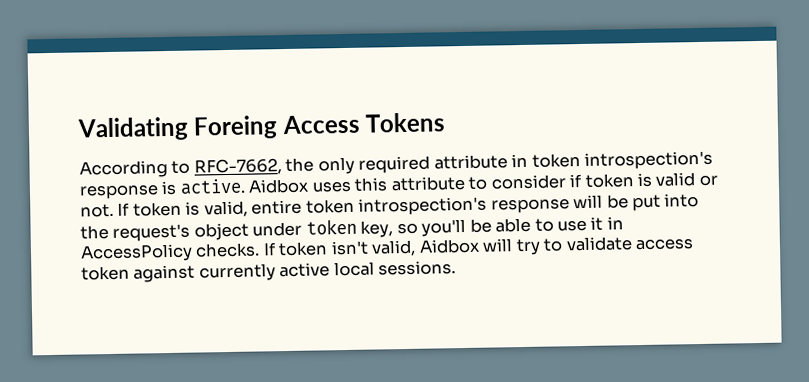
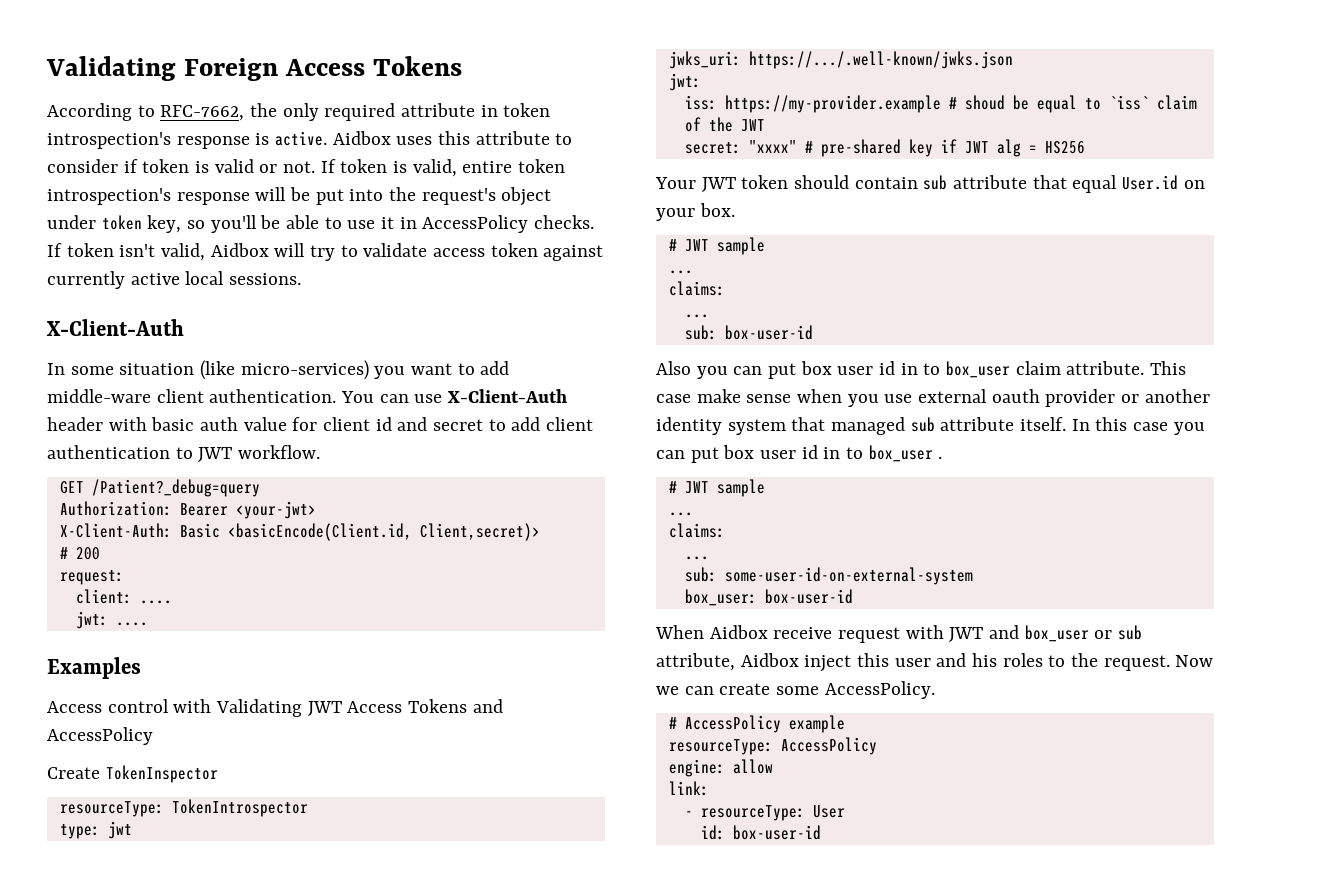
- Validating Foreing Access Tokens
+ Validating Foreign Access Tokens
  If token isn't valid, Aidbox will try to validate access token against currently active local sessions.
+ X-Client-Auth
+ In some situation (like micro-services) you want to add middle-ware client authentication. You can use X-Client-Auth header with basic auth value for client id and secret to add client authentication to JWT workflow.
+ GET /Patient?_debug=query
+ Authorization: Bearer <your-jwt>
+ X-Client-Auth: Basic <basicEncode(Client.id, Client,secret)>
+ # 200
+ request:
+ client: ....
+ jwt: ....
+ Examples
+ Access control with Validating JWT Access Tokens and AccessPolicy
+ Create TokenInspector
+ resourceType: TokenIntrospector
+ type: jwt
+ jwks_uri: https://.../.well-known/jwks.json
+ jwt:
+ iss: https://my-provider.example # shoud be equal to `iss` claim of the JWT
+ secret: "xxxx" # pre-shared key if JWT alg = HS256
+ Your JWT token should contain sub attribute that equal User.id on your box.
+ # JWT sample
+ ...
+ claims:
+ ...
+ sub: box-user-id
+ Also you can put box user id in to box_user claim attribute. This case make sense when you use external oauth provider or another identity system that managed sub attribute itself. In this case you can put box user id in to box_user .
+ # JWT sample
+ ...
+ claims:
+ ...
+ sub: some-user-id-on-external-system
+ box_user: box-user-id
+ When Aidbox receive request with JWT and box_user or sub attribute, Aidbox inject this user and his roles to the request. Now we can create some AccessPolicy.
+ # AccessPolicy example
+ resourceType: AccessPolicy
+ engine: allow
+ link:
+ - resourceType: User
+ id: box-user-id

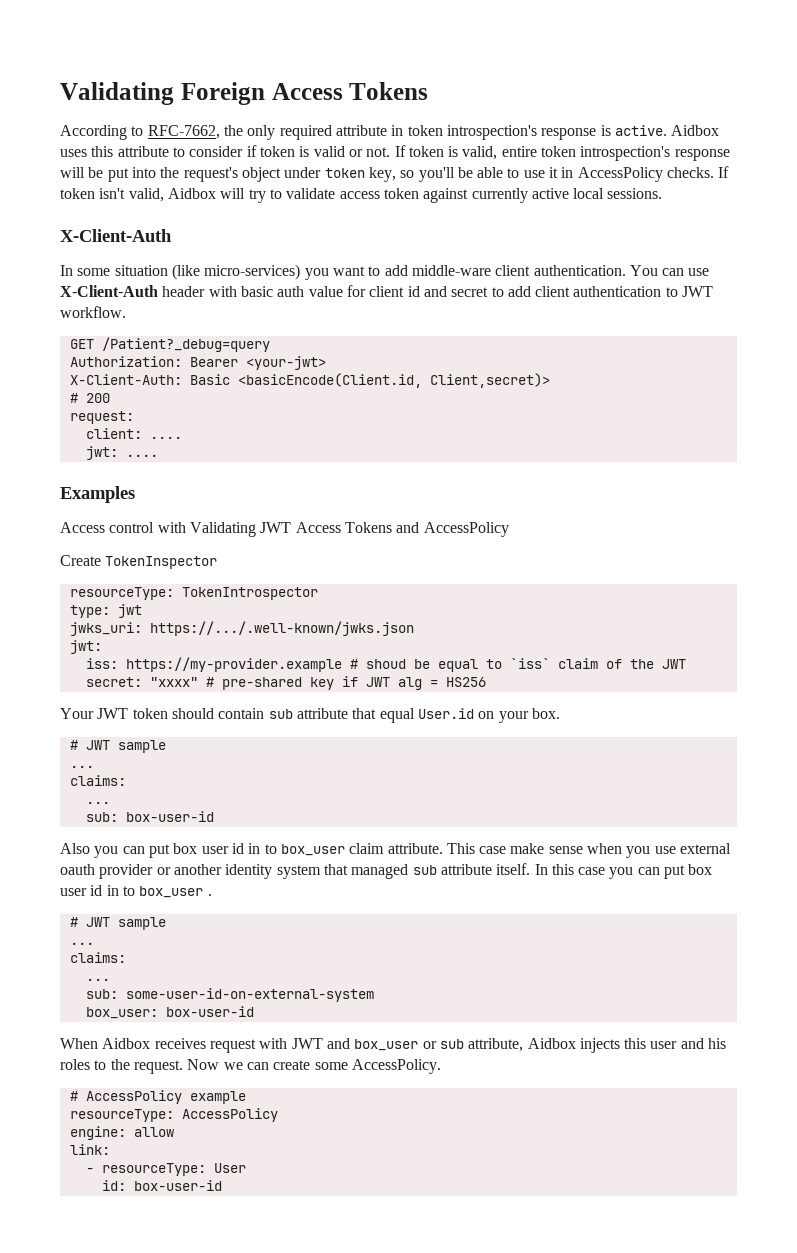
- When Aidbox receive request with JWT and box_user or sub attribute, Aidbox inject this user and his roles to the request.
+ When Aidbox receives request with JWT and box_user or sub attribute, Aidbox injects this user and his roles to the request.

